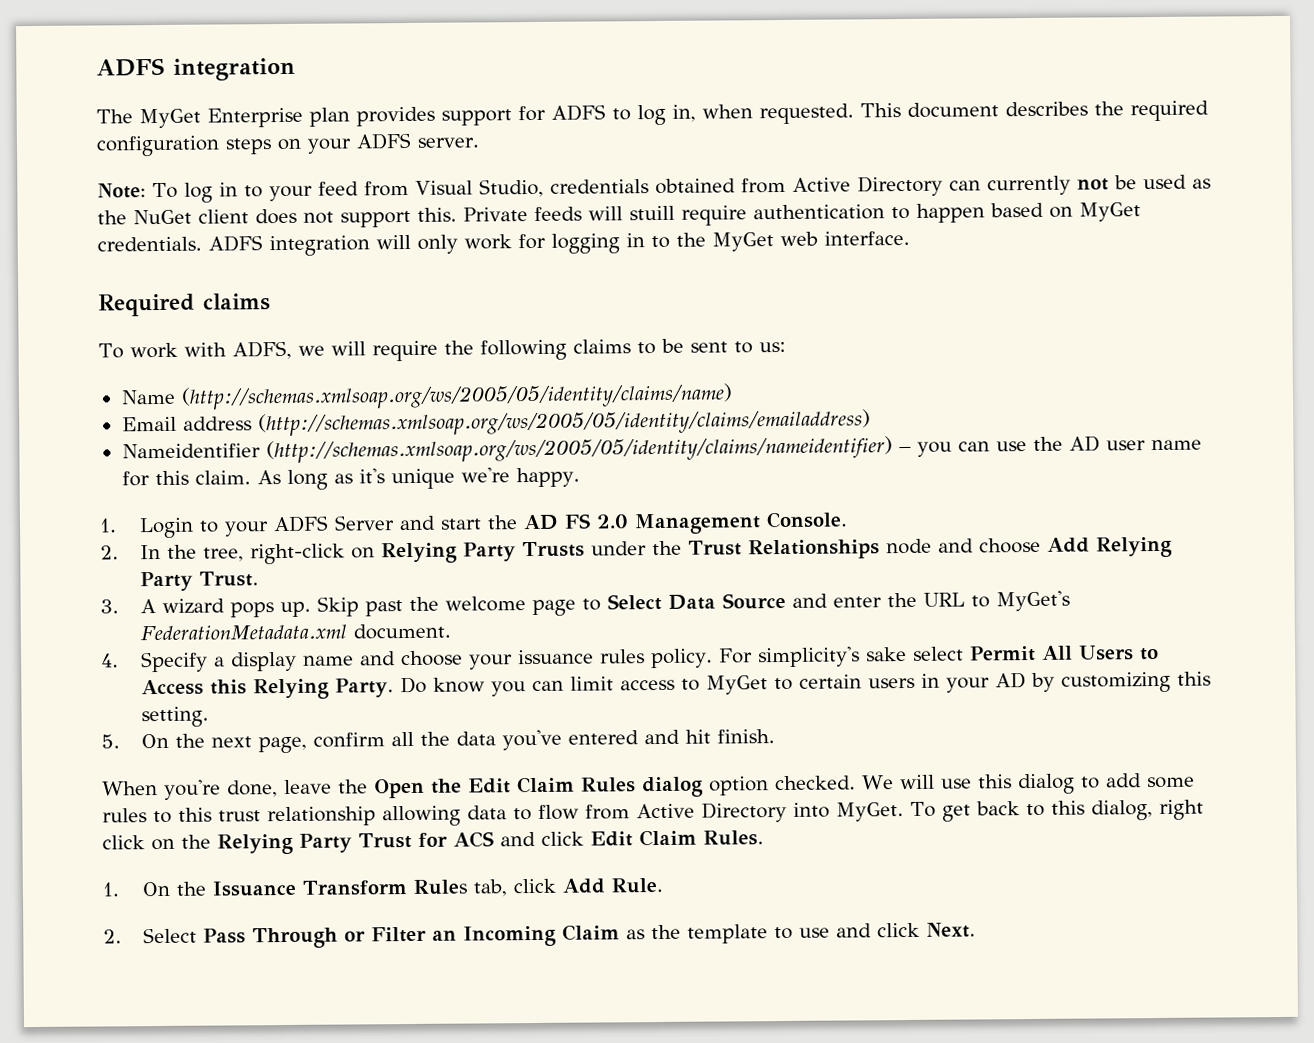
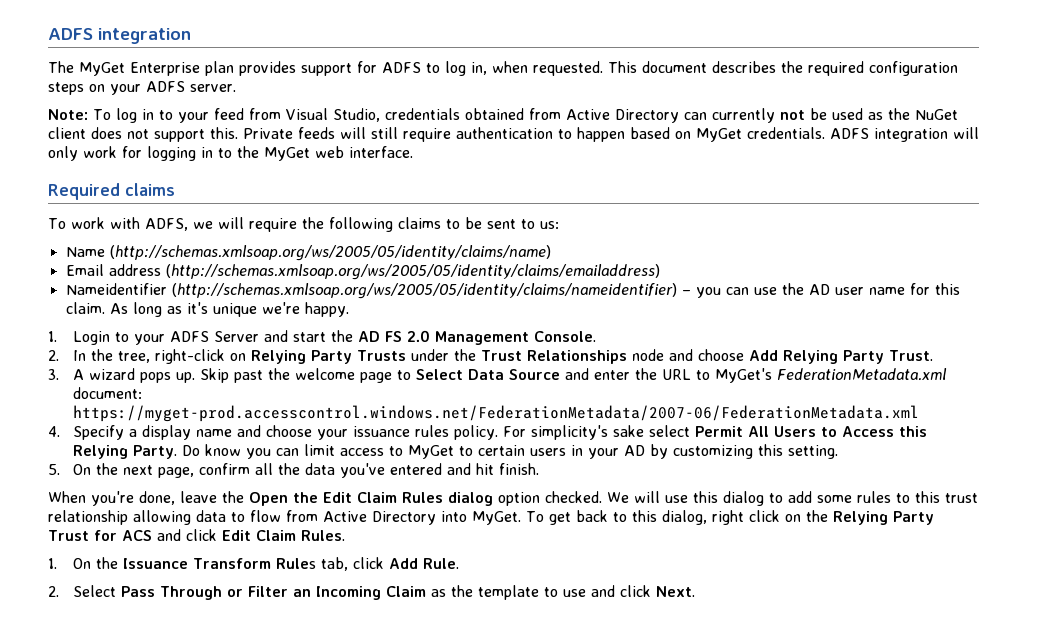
- Private feeds will stuill require authentication to happen based on MyGet credentials.
+ Private feeds will still require authentication to happen based on MyGet credentials.
- Skip past the welcome page to Select Data Source and enter the URL to MyGet's FederationMetadata.xml document.
+ Skip past the welcome page to Select Data Source and enter the URL to MyGet's FederationMetadata.xml document: https://myget-prod.accesscontrol.windows.net/FederationMetadata/2007-06/FederationMetadata.xml

